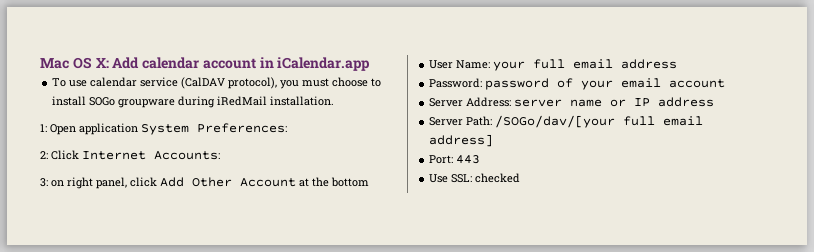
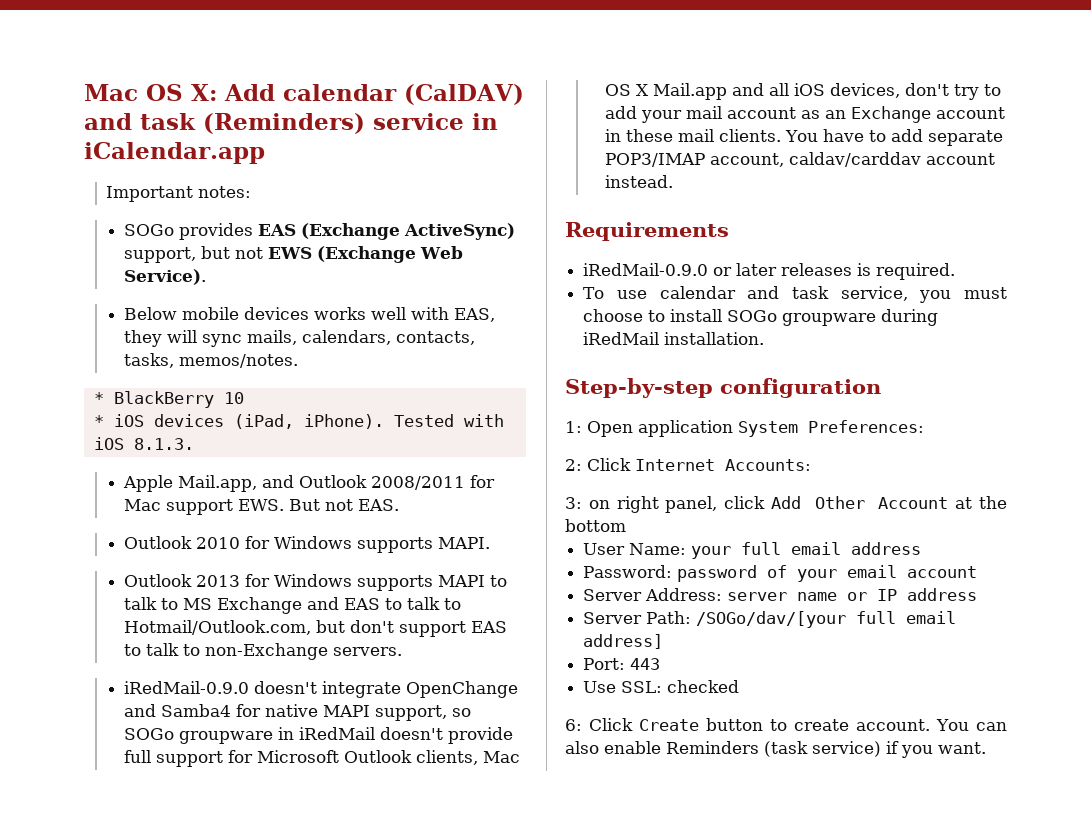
- Mac OS X: Add calendar account in iCalendar.app
+ Mac OS X: Add calendar (CalDAV) and task (Reminders) service in iCalendar.app
+ Important notes:
+ SOGo provides EAS (Exchange ActiveSync) support, but not EWS (Exchange Web Service).
+ Below mobile devices works well with EAS, they will sync mails, calendars, contacts, tasks, memos/notes.
+ * BlackBerry 10
+ * iOS devices (iPad, iPhone). Tested with iOS 8.1.3.
+ Apple Mail.app, and Outlook 2008/2011 for Mac support EWS. But not EAS.
+ Outlook 2010 for Windows supports MAPI.
+ Outlook 2013 for Windows supports MAPI to talk to MS Exchange and EAS to talk to Hotmail/Outlook.com, but don't support EAS to talk to non-Exchange servers.
+ iRedMail-0.9.0 doesn't integrate OpenChange and Samba4 for native MAPI support, so SOGo groupware in iRedMail doesn't provide full support for Microsoft Outlook clients, Mac OS X Mail.app and all iOS devices, don't try to add your mail account as an Exchange account in these mail clients. You have to add separate POP3/IMAP account, caldav/carddav account instead.
+ Requirements
+ iRedMail-0.9.0 or later releases is required.
- To use calendar service (CalDAV protocol), you must choose to install SOGo groupware during iRedMail installation.
+ To use calendar and task service, you must choose to install SOGo groupware during iRedMail installation.
+ Step-by-step configuration
+ 6: Click Create button to create account. You can also enable Reminders (task service) if you want.

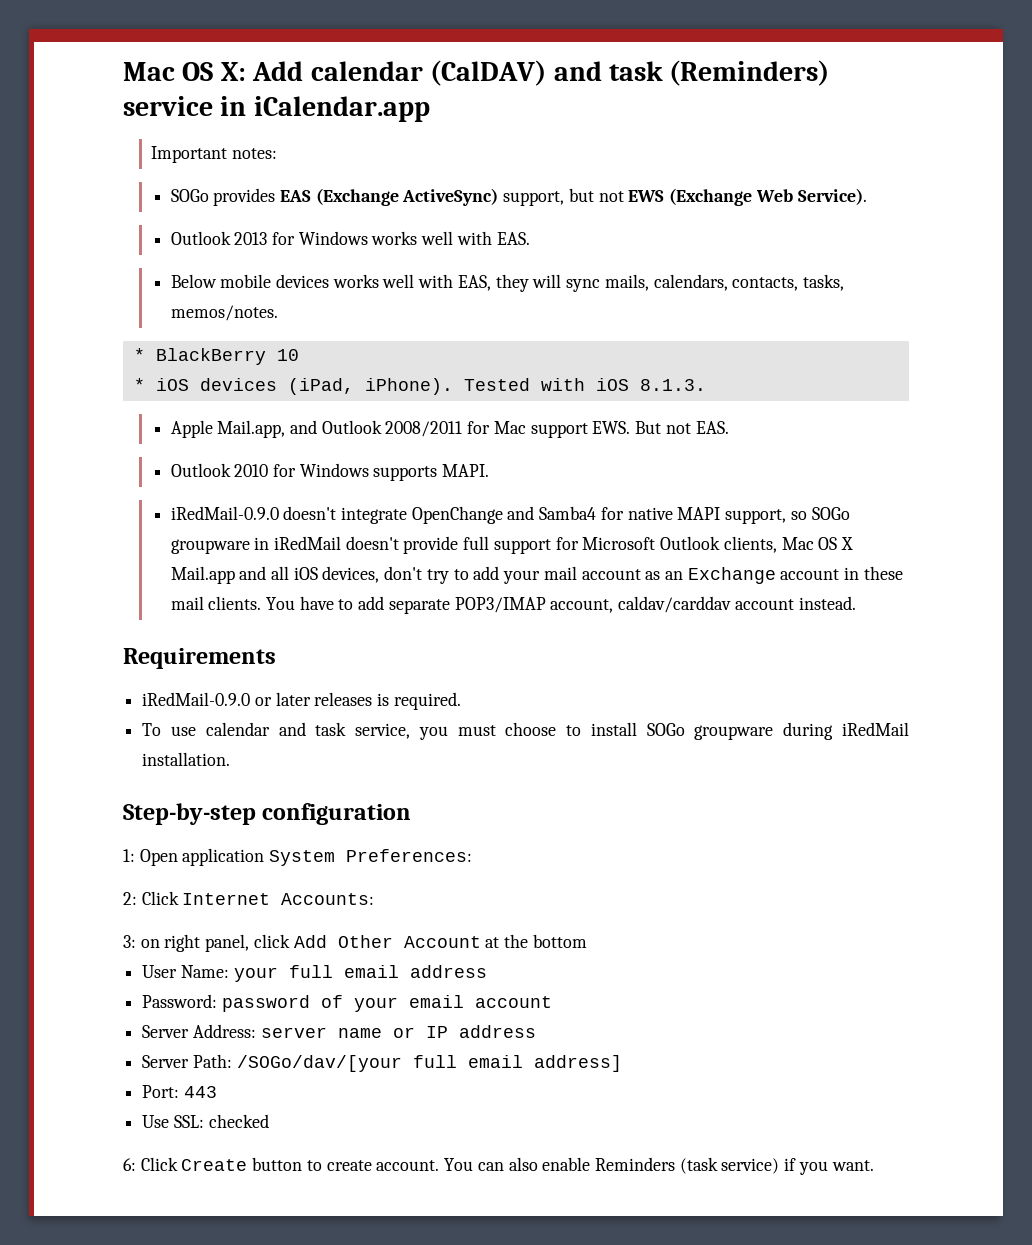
+ Outlook 2013 for Windows works well with EAS.
- Outlook 2013 for Windows supports MAPI to talk to MS Exchange and EAS to talk to Hotmail/Outlook.com, but don't support EAS to talk to non-Exchange servers.

